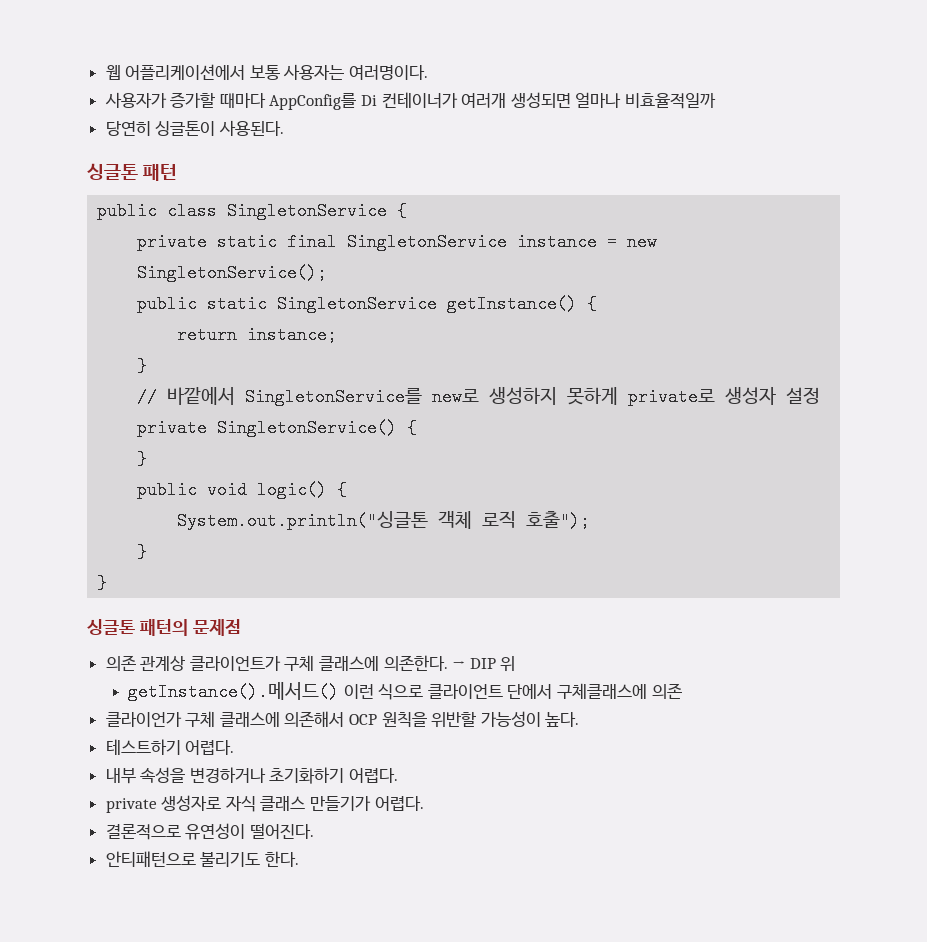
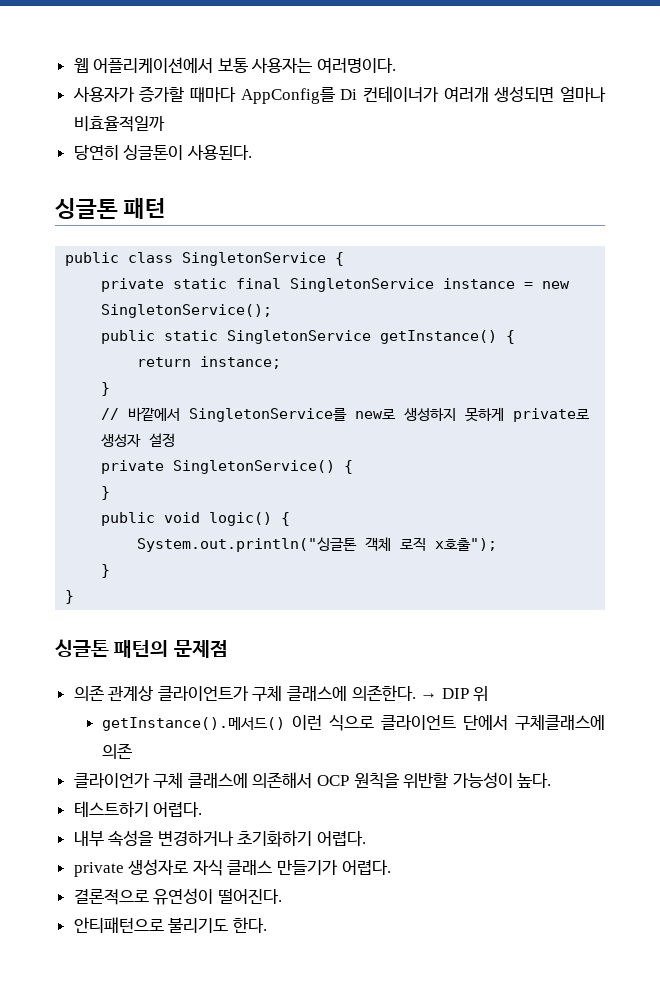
- System.out.println("싱글톤 객체 로직 호출");
+ System.out.println("싱글톤 객체 로직 x호출");

